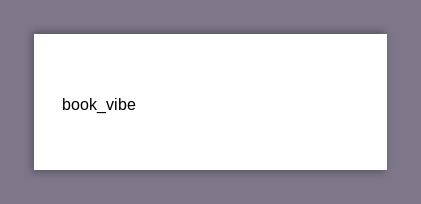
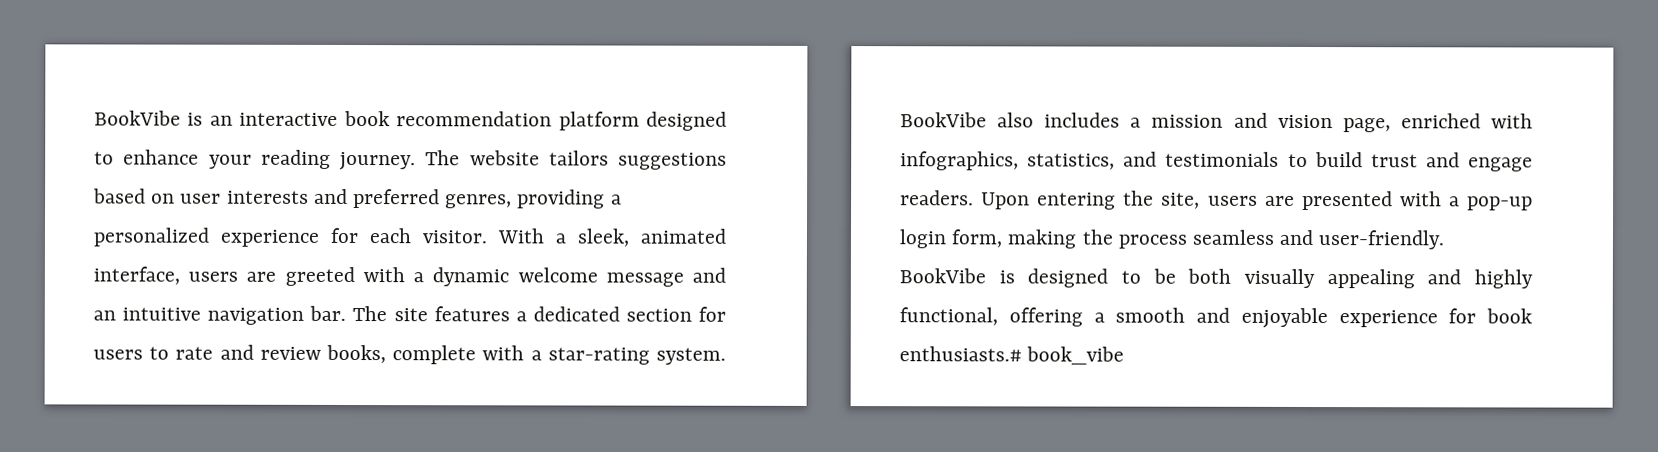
- book_vibe
+ BookVibe is an interactive book recommendation platform designed to enhance your reading journey. The website tailors suggestions based on user interests and preferred genres, providing a personalized experience for each visitor. With a sleek, animated interface, users are greeted with a dynamic welcome message and an intuitive navigation bar. The site features a dedicated section for users to rate and review books, complete with a star-rating system. BookVibe also includes a mission and vision page, enriched with infographics, statistics, and testimonials to build trust and engage readers. Upon entering the site, users are presented with a pop-up login form, making the process seamless and user-friendly. BookVibe is designed to be both visually appealing and highly functional, offering a smooth and enjoyable experience for book enthusiasts.# book_vibe

